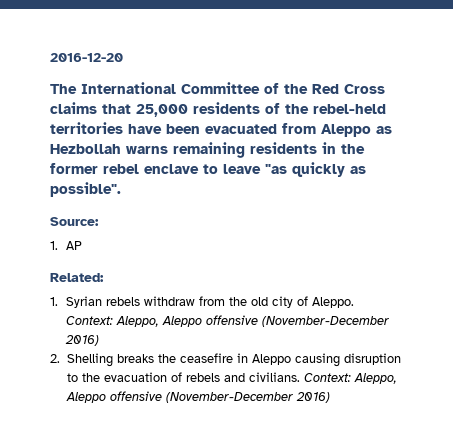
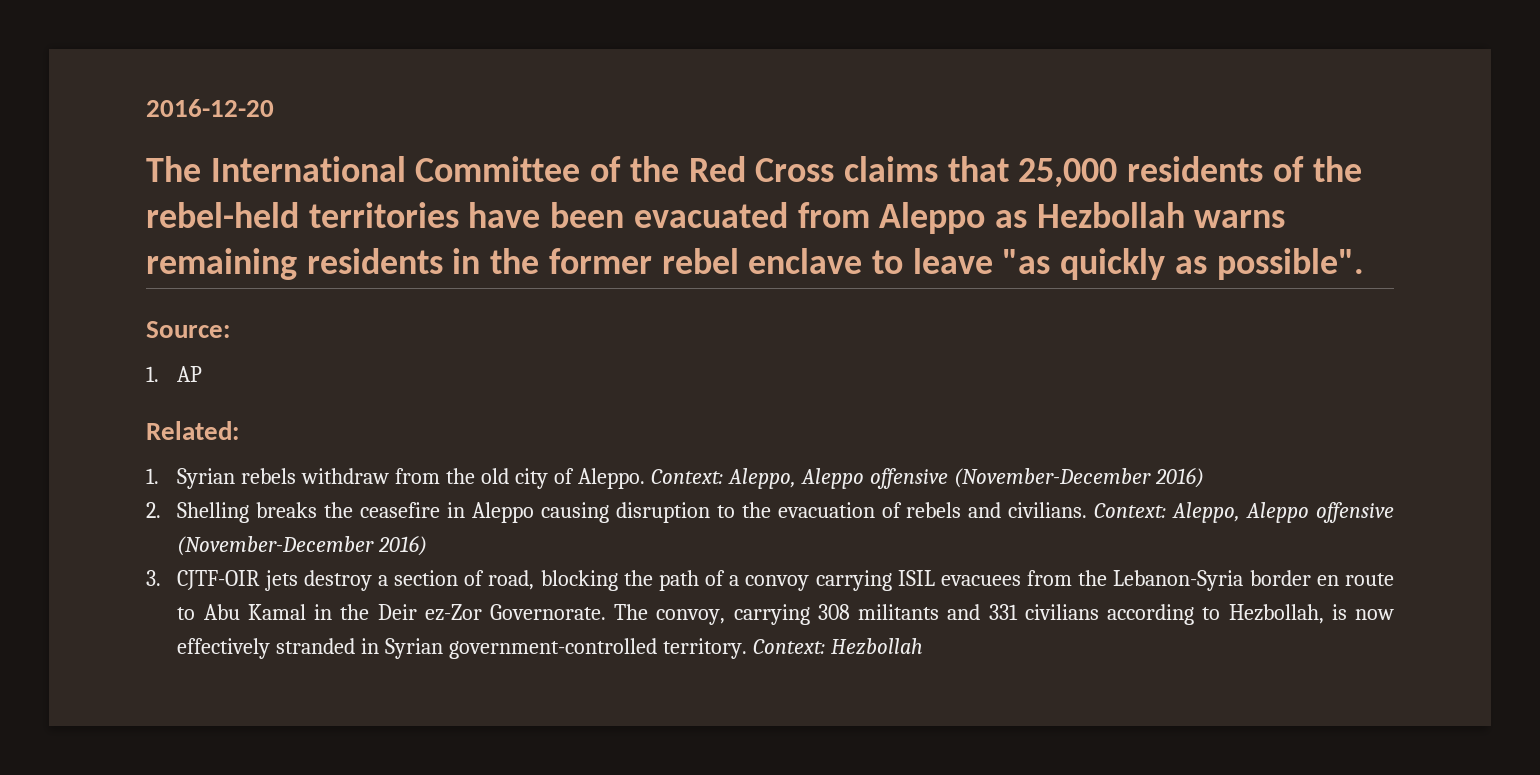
+ 3. CJTF-OIR jets destroy a section of road, blocking the path of a convoy carrying ISIL evacuees from the Lebanon-Syria border en route to Abu Kamal in the Deir ez-Zor Governorate. The convoy, carrying 308 militants and 331 civilians according to Hezbollah, is now effectively stranded in Syrian government-controlled territory. Context: Hezbollah

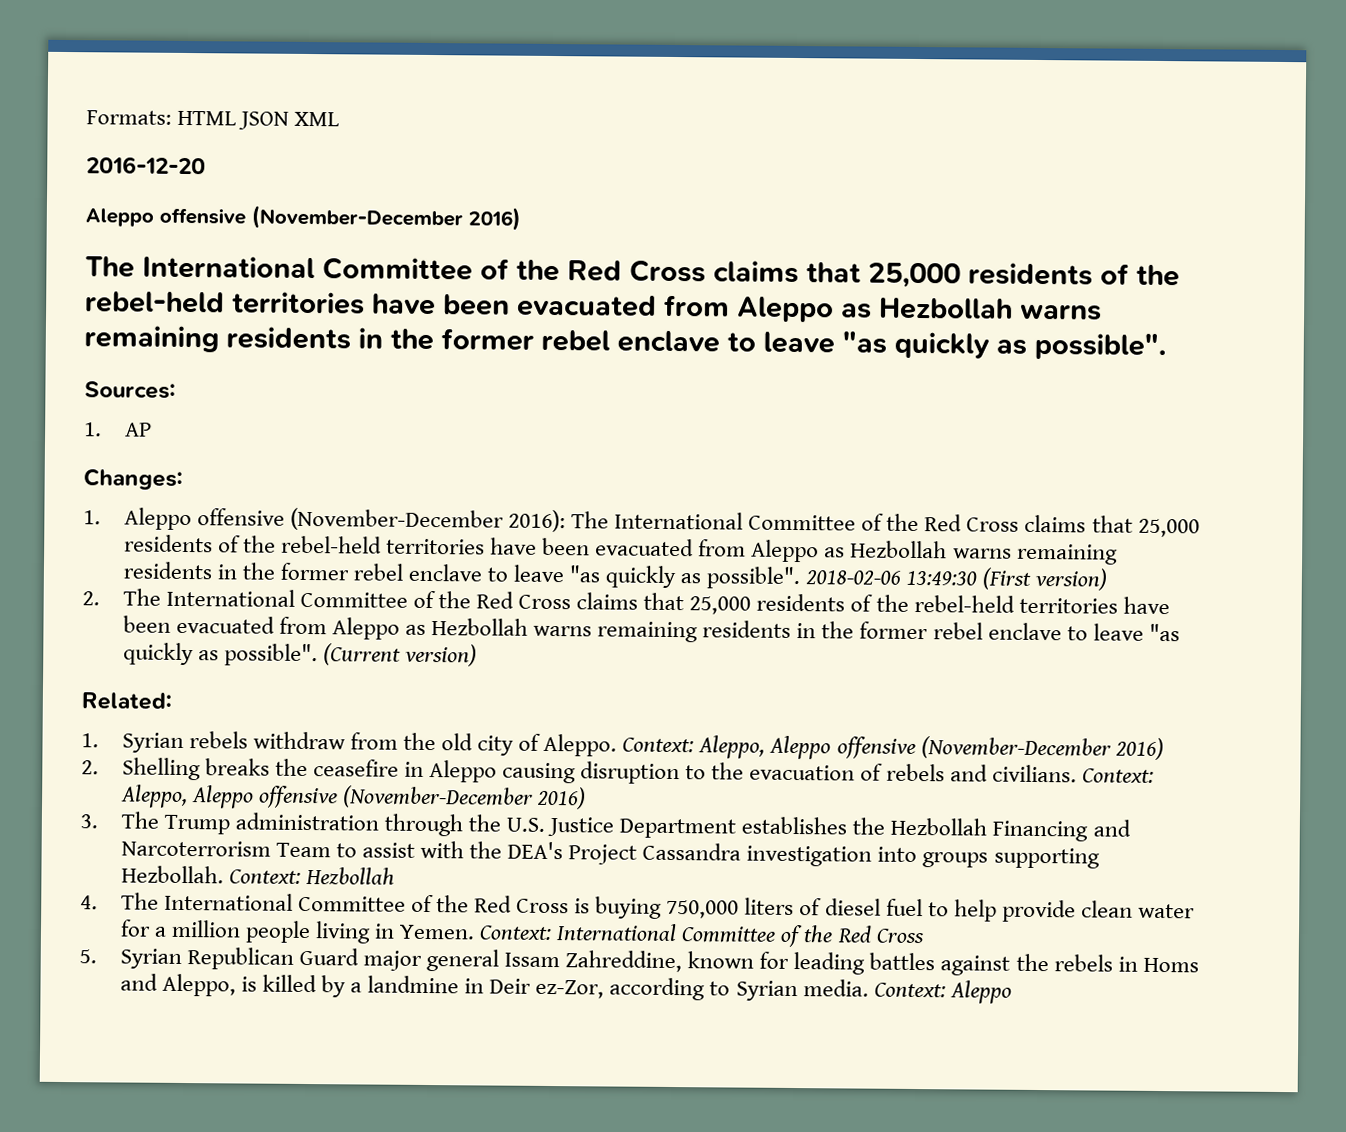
+ Formats: HTML JSON XML
  2016-12-20
+ Aleppo offensive (November-December 2016)
- Source:
+ Sources:
+ Changes:
+ 1. Aleppo offensive (November-December 2016): The International Committee of the Red Cross claims that 25,000 residents of the rebel-held territories have been evacuated from Aleppo as Hezbollah warns remaining residents in the former rebel enclave to leave "as quickly as possible". 2018-02-06 13:49:30 (First version)
+ 2. The International Committee of the Red Cross claims that 25,000 residents of the rebel-held territories have been evacuated from Aleppo as Hezbollah warns remaining residents in the former rebel enclave to leave "as quickly as possible". (Current version)
- 3. CJTF-OIR jets destroy a section of road, blocking the path of a convoy carrying ISIL evacuees from the Lebanon-Syria border en route to Abu Kamal in the Deir ez-Zor Governorate. The convoy, carrying 308 militants and 331 civilians according to Hezbollah, is now effectively stranded in Syrian government-controlled territory. Context: Hezbollah
+ 3. The Trump administration through the U.S. Justice Department establishes the Hezbollah Financing and Narcoterrorism Team to assist with the DEA's Project Cassandra investigation into groups supporting Hezbollah. Context: Hezbollah
+ 4. The International Committee of the Red Cross is buying 750,000 liters of diesel fuel to help provide clean water for a million people living in Yemen. Context: International Committee of the Red Cross
+ 5. Syrian Republican Guard major general Issam Zahreddine, known for leading battles against the rebels in Homs and Aleppo, is killed by a landmine in Deir ez-Zor, according to Syrian media. Context: Aleppo

